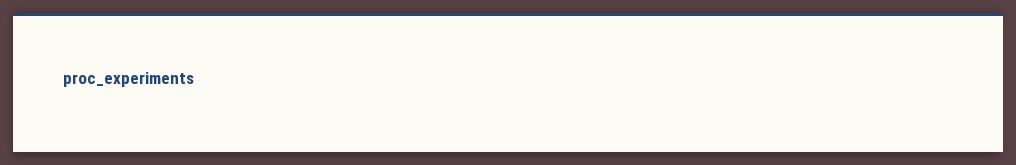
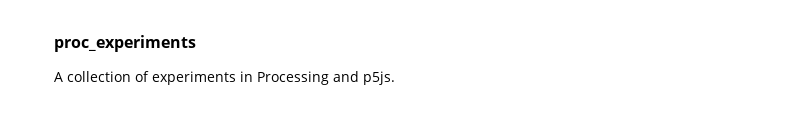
+ A collection of experiments in Processing and p5js.

